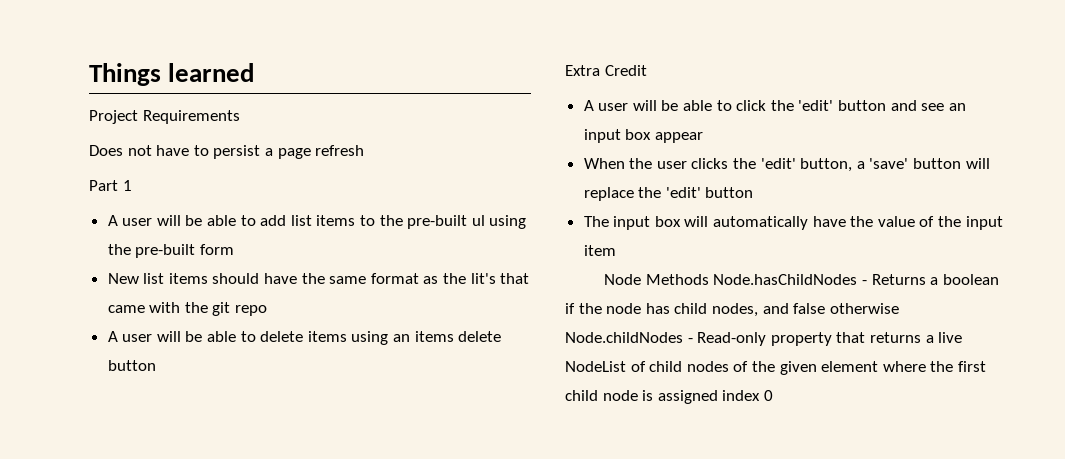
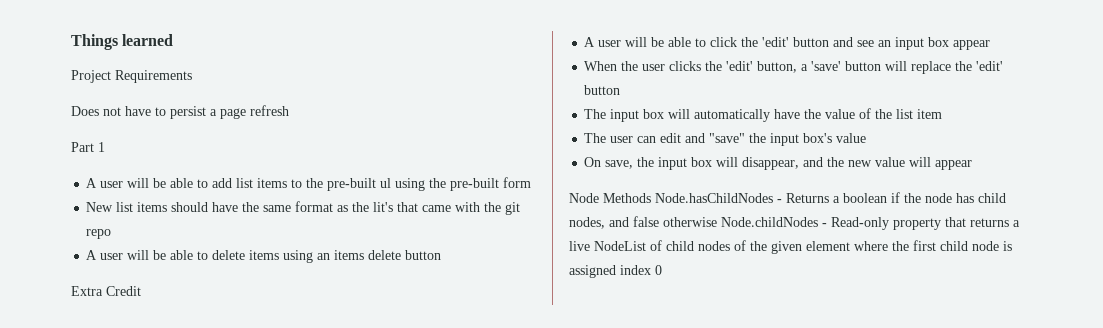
- The input box will automatically have the value of the input item
+ The input box will automatically have the value of the list item
+ The user can edit and "save" the input box's value
+ On save, the input box will disappear, and the new value will appear

